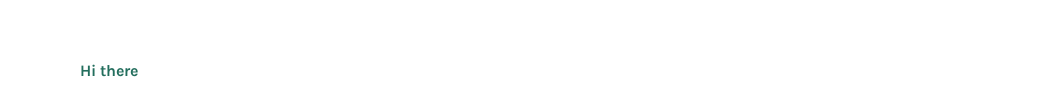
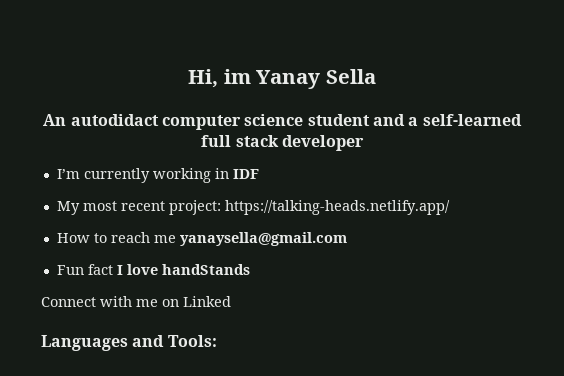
- Hi there
+ Hi, im Yanay Sella
+ An autodidact computer science student and a self-learned full stack developer
+ I’m currently working in IDF
+ My most recent project: https://talking-heads.netlify.app/
+ How to reach me yanaysella@gmail.com
+ Fun fact I love handStands
+ Connect with me on Linked
+ Languages and Tools:

